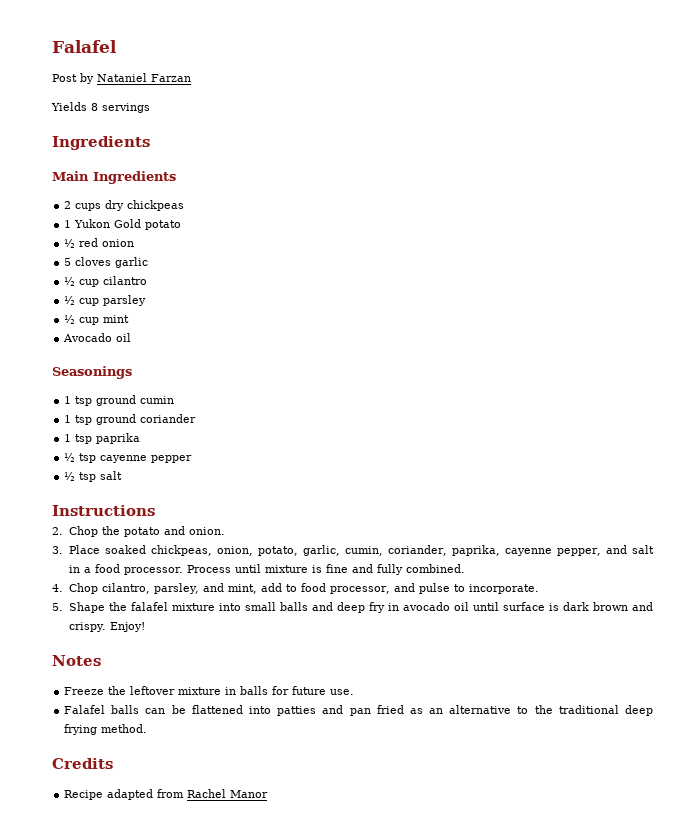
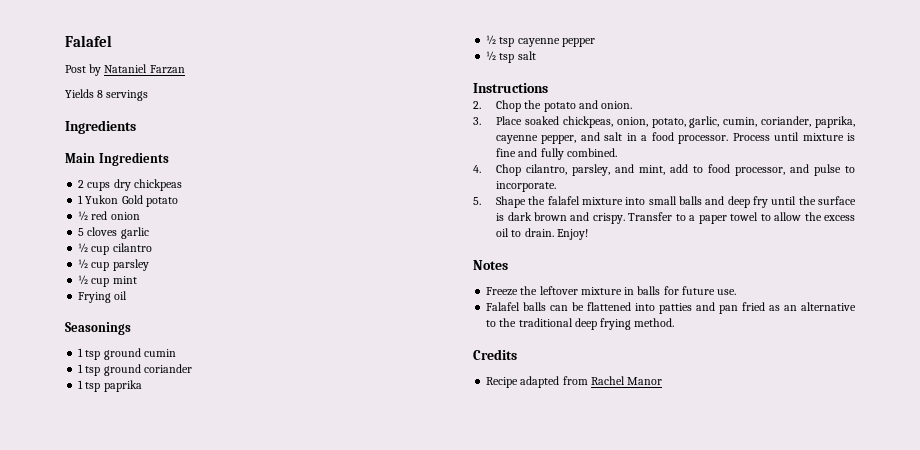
- Avocado oil
+ Frying oil
- 5. Shape the falafel mixture into small balls and deep fry in avocado oil until surface is dark brown and crispy.
+ 5. Shape the falafel mixture into small balls and deep fry until the surface is dark brown and crispy.
+ Transfer to a paper towel to allow the excess oil to drain.

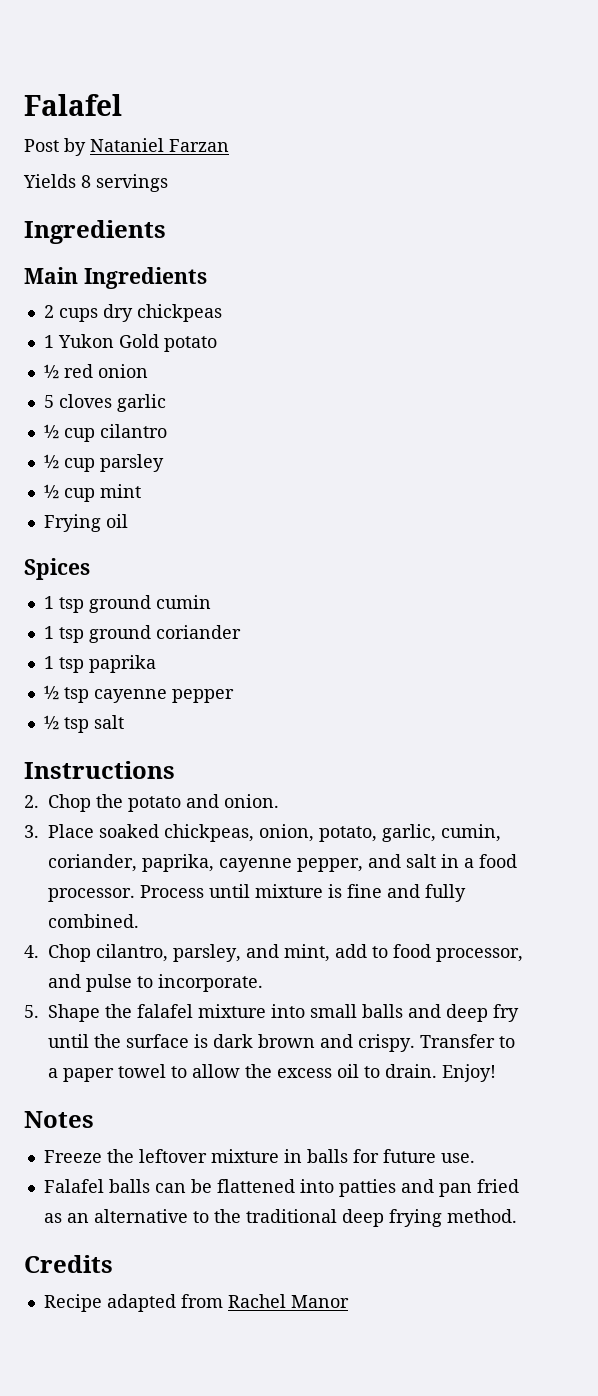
- Seasonings
+ Spices

